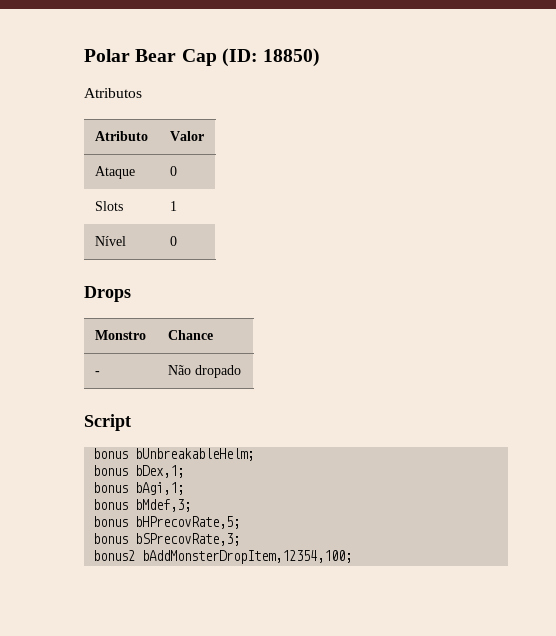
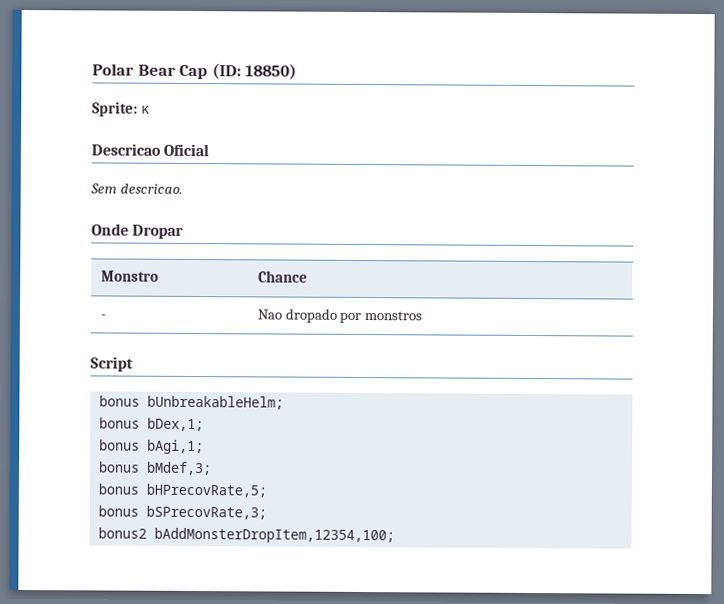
- Atributos
- Atributo | Valor
- Ataque | 0
- Slots | 1
- Nível | 0
- Drops
+ Sprite: ĸ
+ Descricao Oficial
+ Sem descricao.
+ Onde Dropar
- - | Não dropado
+ - | Nao dropado por monstros

